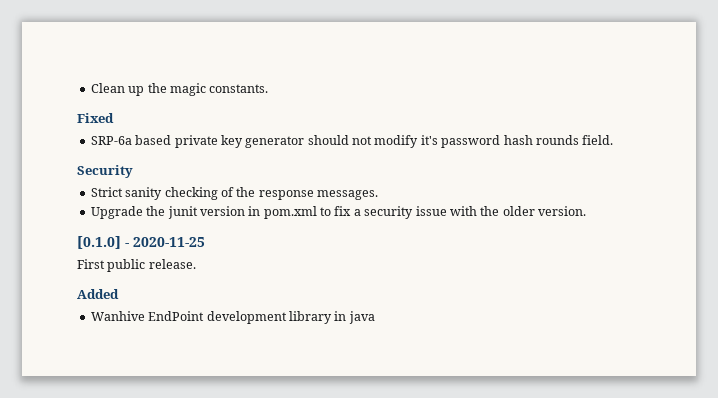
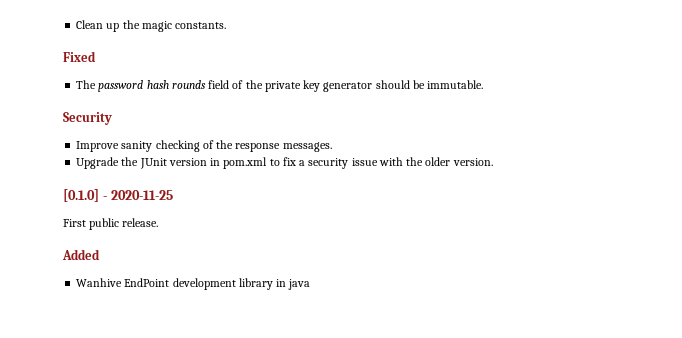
- SRP-6a based private key generator should not modify it's password hash rounds field.
+ The password hash rounds field of the private key generator should be immutable.
- Strict sanity checking of the response messages.
+ Improve sanity checking of the response messages.
- Upgrade the junit version in pom.xml to fix a security issue with the older version.
+ Upgrade the JUnit version in pom.xml to fix a security issue with the older version.

